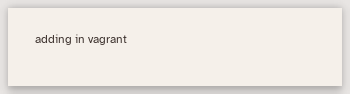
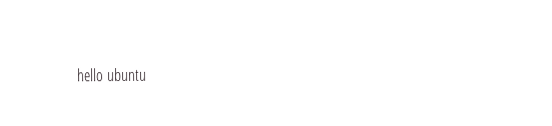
- adding in vagrant
+ hello ubuntu

